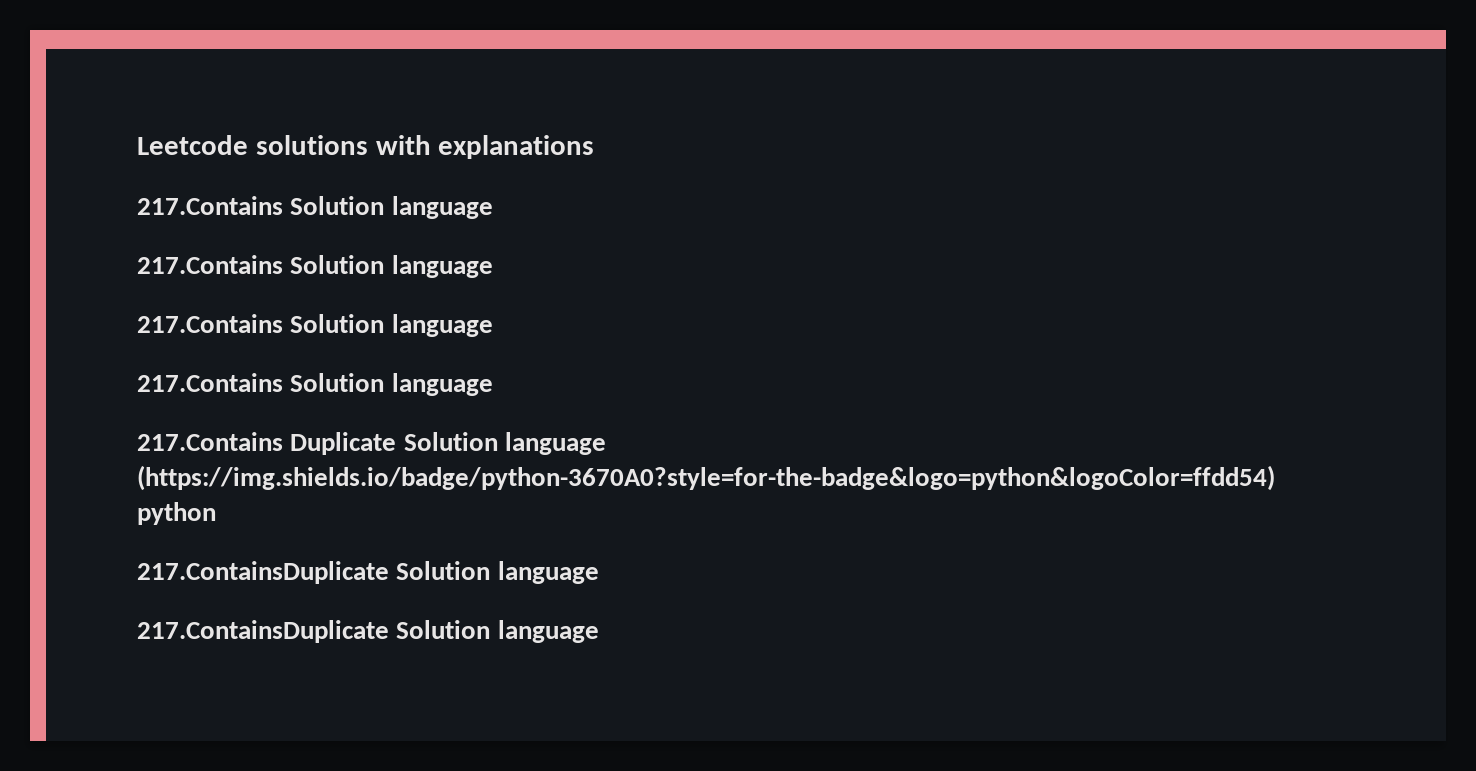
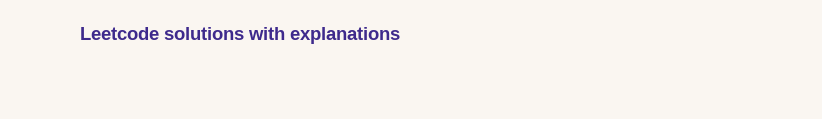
  Leetcode solutions with explanations
- 217.Contains Solution language
- 217.Contains Solution language
- 217.Contains Solution language
- 217.Contains Solution language
- 217.Contains Duplicate Solution language (https://img.shields.io/badge/python-3670A0?style=for-the-badge&logo=python&logoColor=ffdd54) python
- 217.ContainsDuplicate Solution language
- 217.ContainsDuplicate Solution language

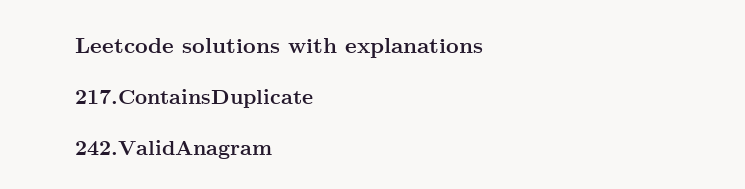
+ 217.ContainsDuplicate
+ 242.ValidAnagram

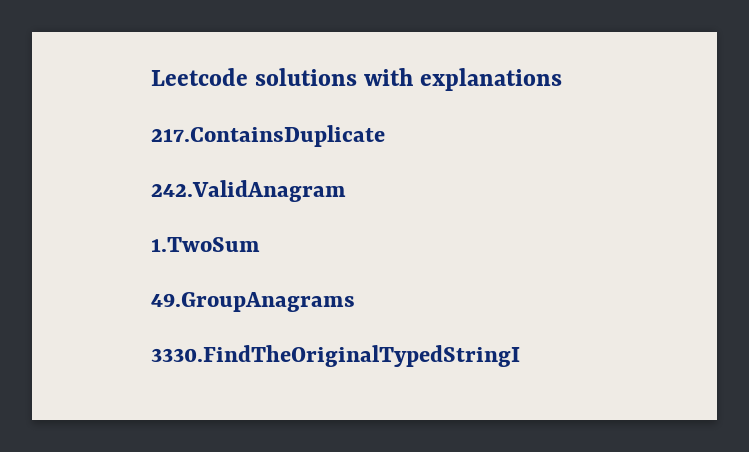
+ 1.TwoSum
+ 49.GroupAnagrams
+ 3330.FindTheOriginalTypedStringI

